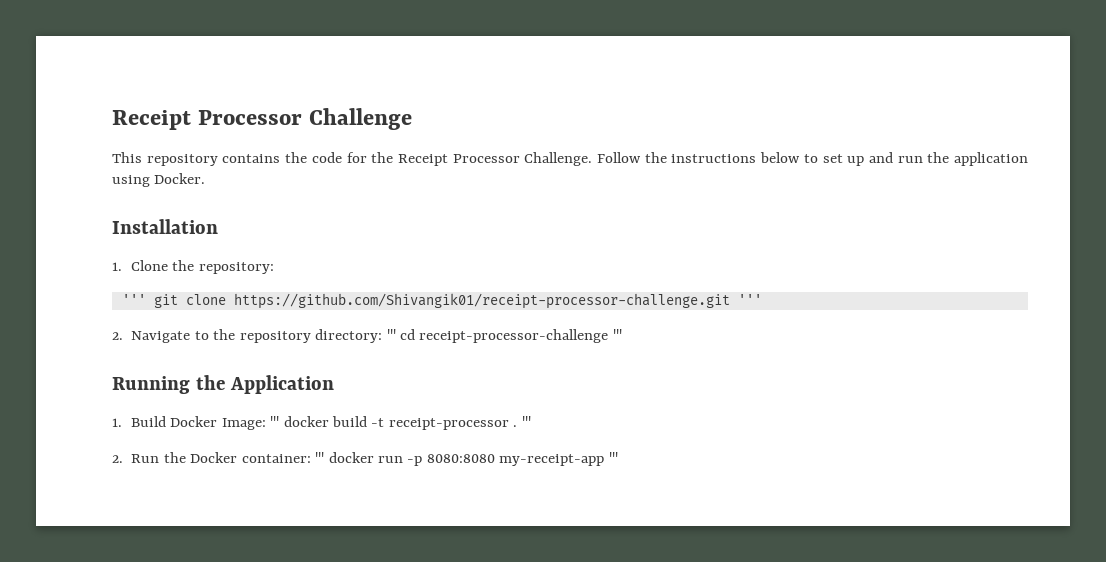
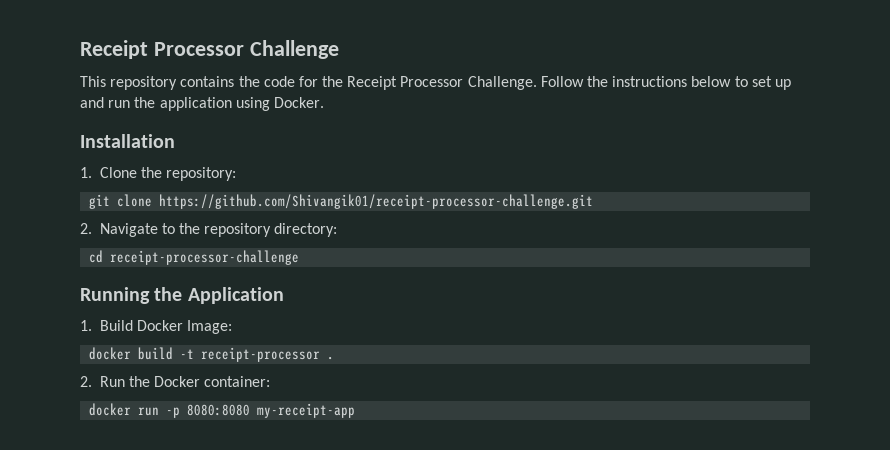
- ''' git clone https://github.com/Shivangik01/receipt-processor-challenge.git '''
+ git clone https://github.com/Shivangik01/receipt-processor-challenge.git
- 2. Navigate to the repository directory: ''' cd receipt-processor-challenge '''
+ 2. Navigate to the repository directory:
+ cd receipt-processor-challenge
- 1. Build Docker Image: ''' docker build -t receipt-processor . '''
+ 1. Build Docker Image:
+ docker build -t receipt-processor .
- 2. Run the Docker container: ''' docker run -p 8080:8080 my-receipt-app '''
+ 2. Run the Docker container:
+ docker run -p 8080:8080 my-receipt-app

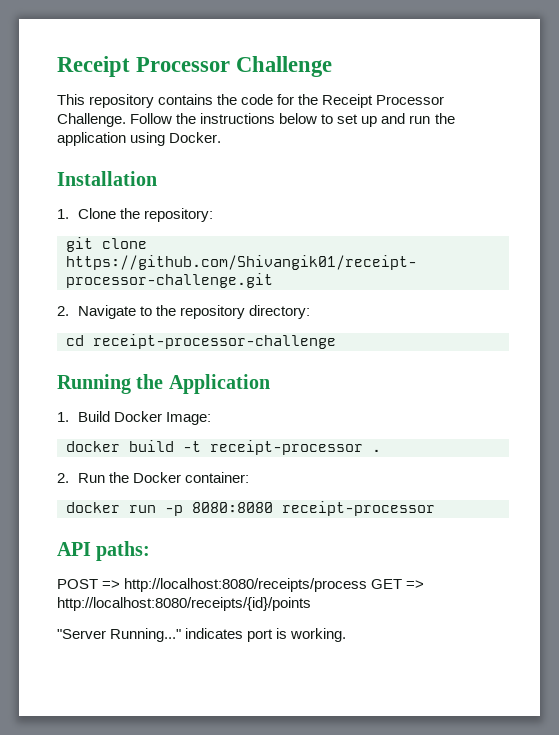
- docker run -p 8080:8080 my-receipt-app
+ docker run -p 8080:8080 receipt-processor
+ API paths:
+ POST => http://localhost:8080/receipts/process GET => http://localhost:8080/receipts/{id}/points
+ "Server Running..." indicates port is working.

